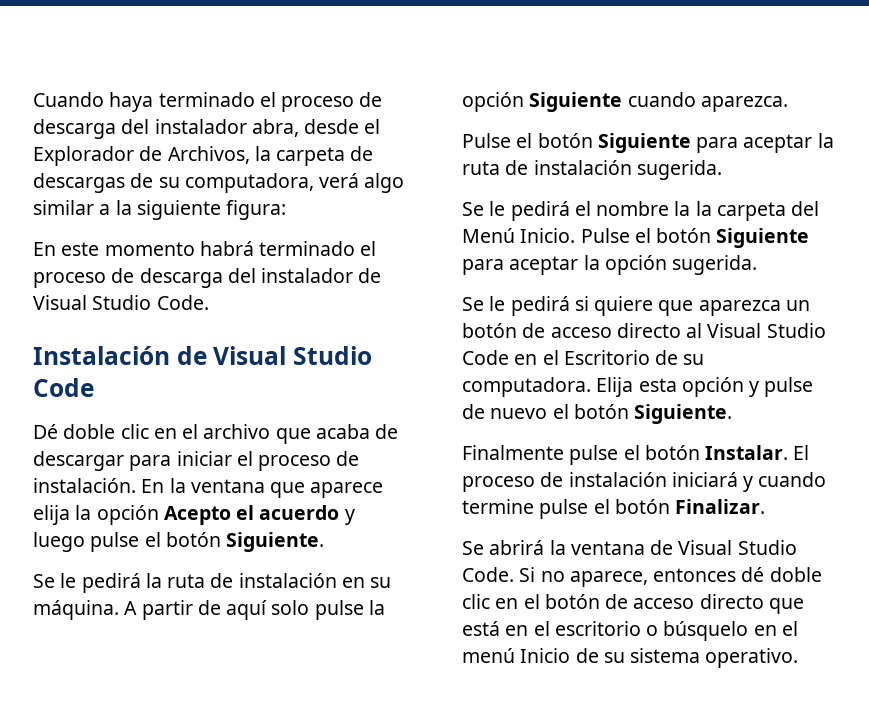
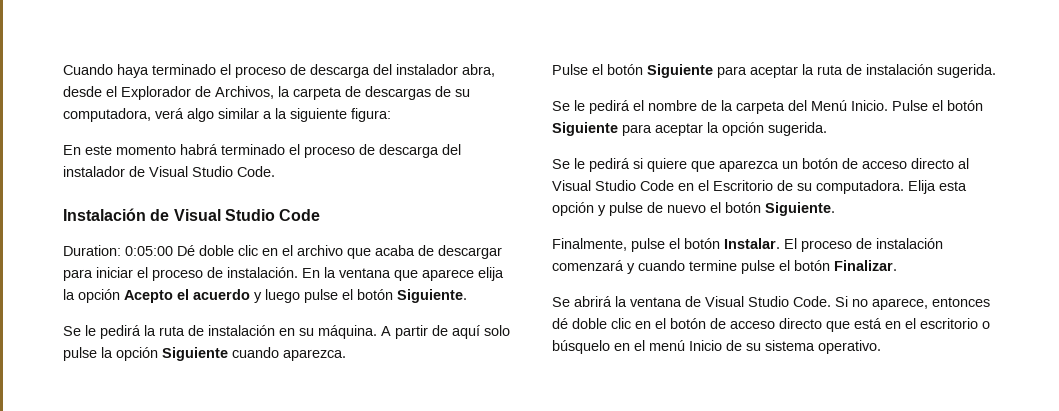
- Dé doble clic en el archivo que acaba de descargar para iniciar el proceso de instalación.
+ Duration: 0:05:00 Dé doble clic en el archivo que acaba de descargar para iniciar el proceso de instalación.
- Se le pedirá el nombre la la carpeta del Menú Inicio.
+ Se le pedirá el nombre de la carpeta del Menú Inicio.
- Finalmente pulse el botón Instalar.
+ Finalmente, pulse el botón Instalar.
- El proceso de instalación iniciará y cuando termine pulse el botón Finalizar.
+ El proceso de instalación comenzará y cuando termine pulse el botón Finalizar.

